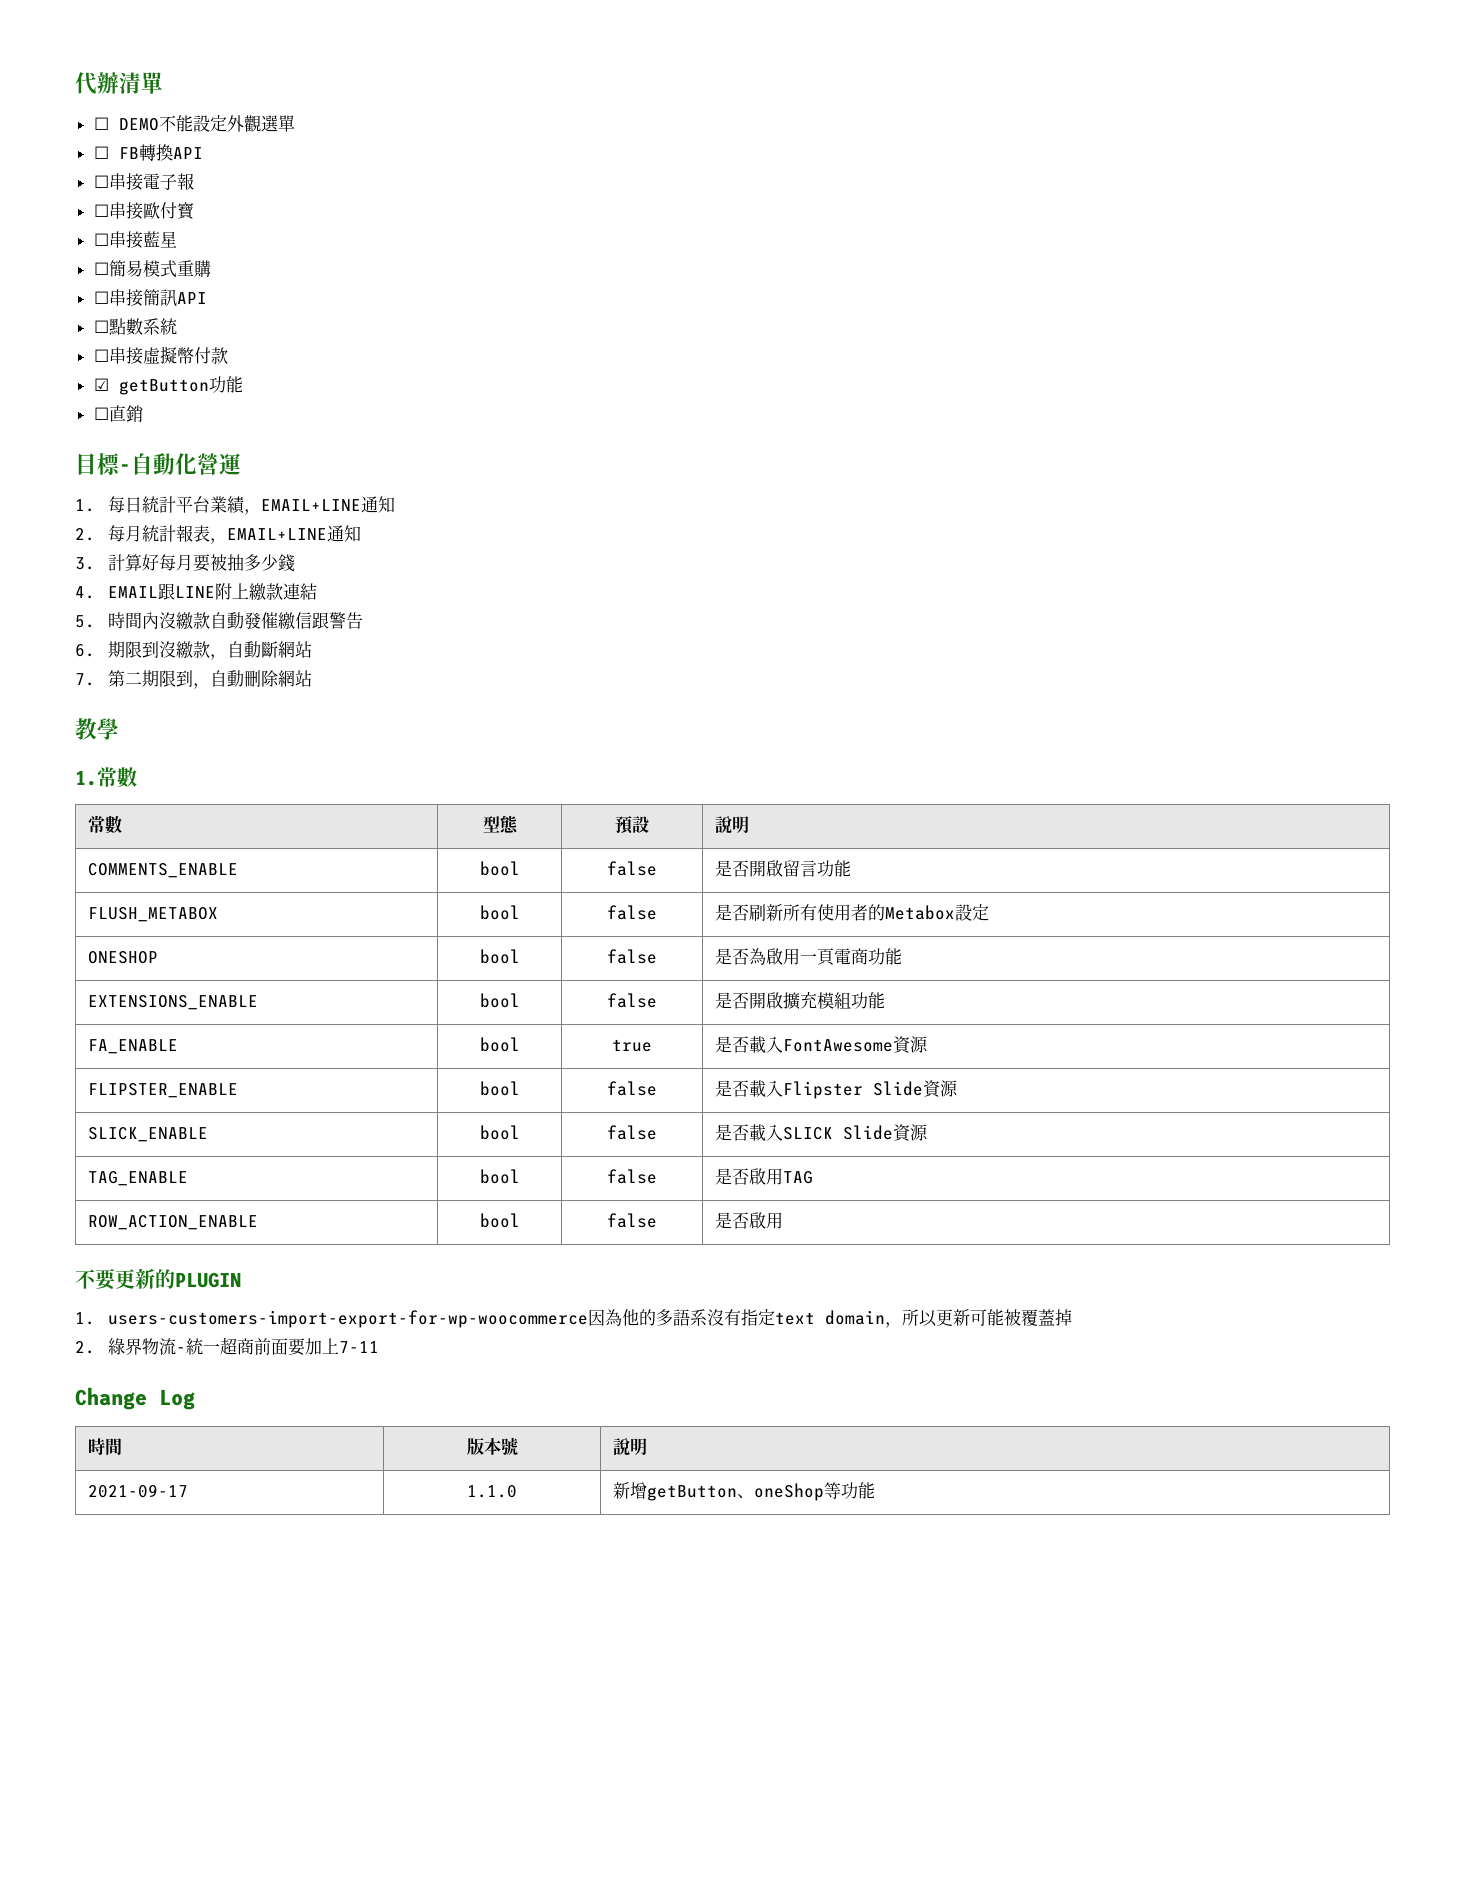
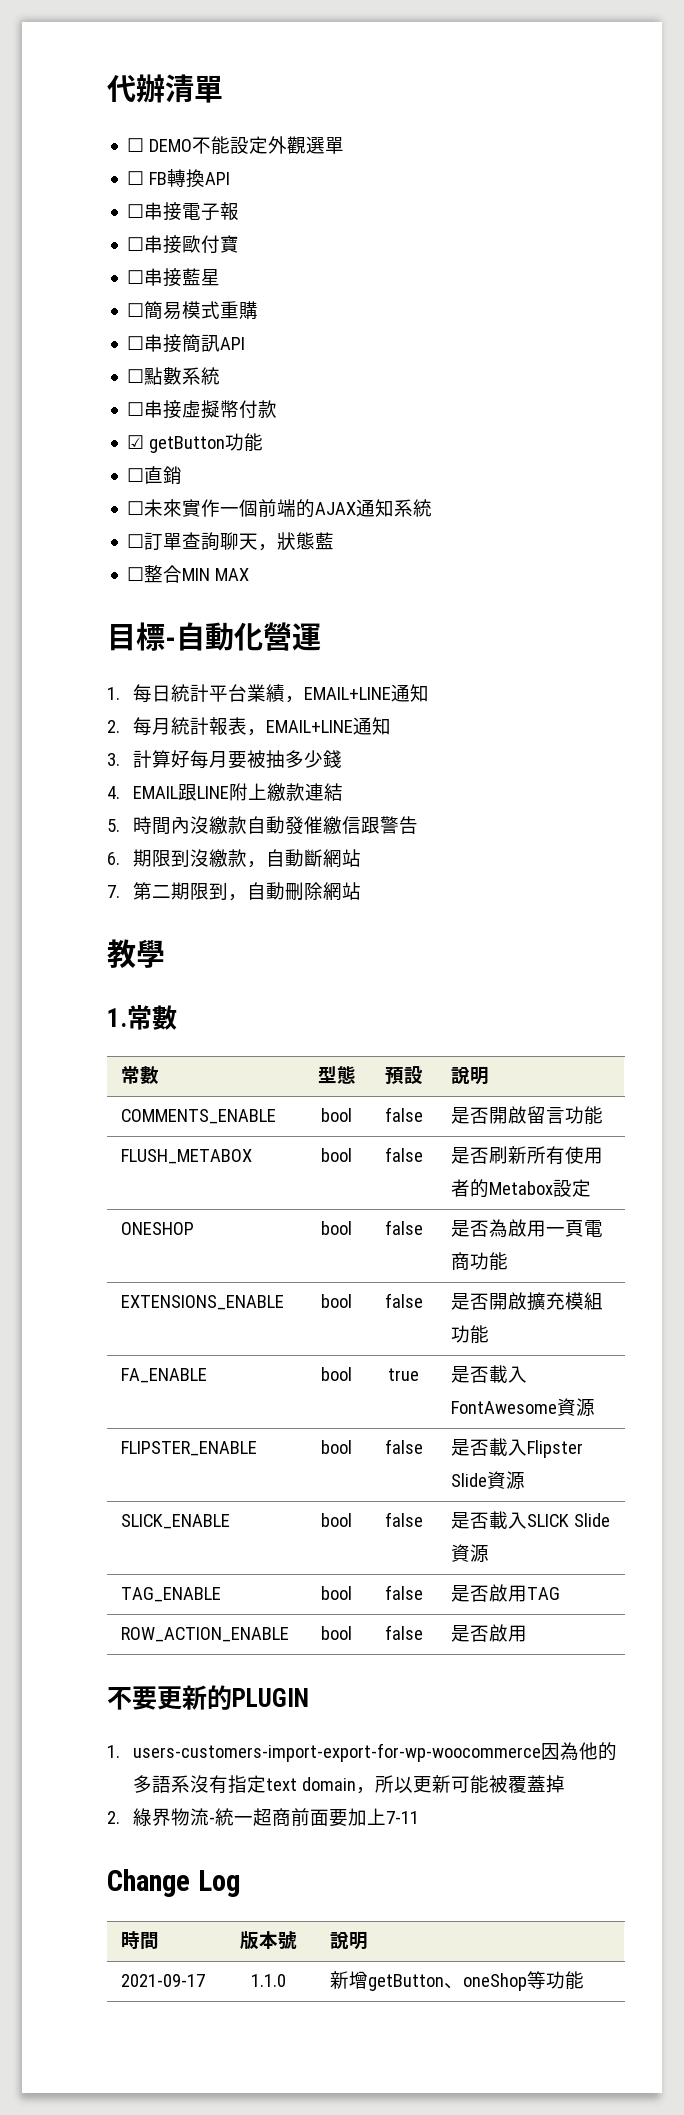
+ ☐未來實作一個前端的AJAX通知系統
+ ☐訂單查詢聊天，狀態藍
+ ☐整合MIN MAX

